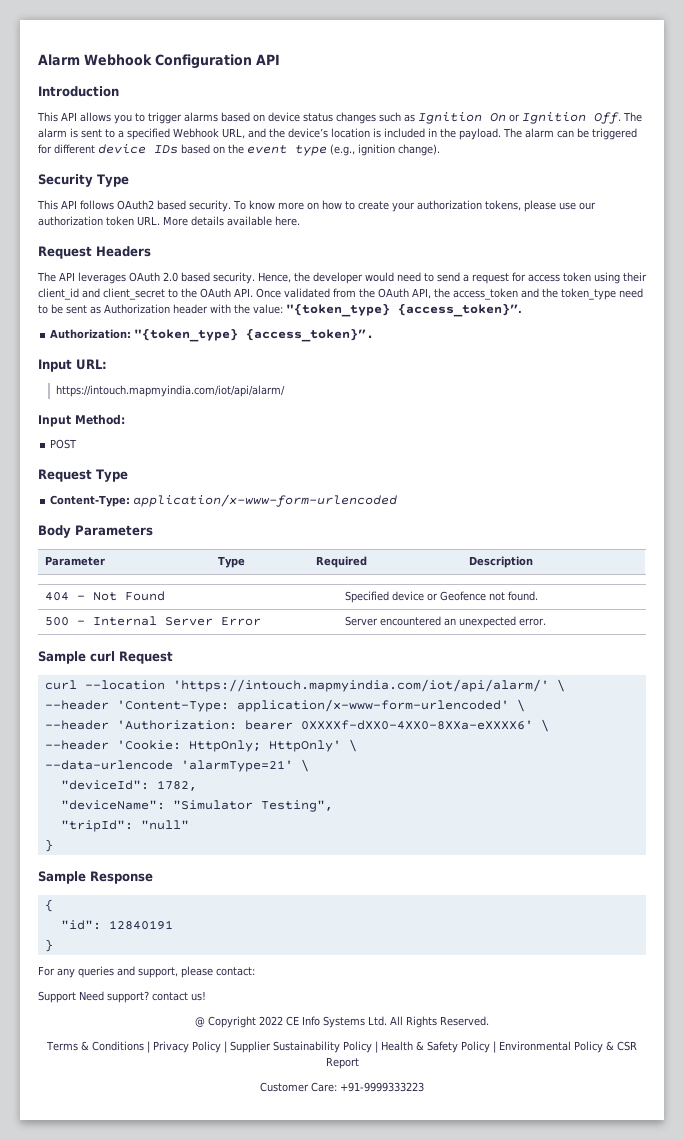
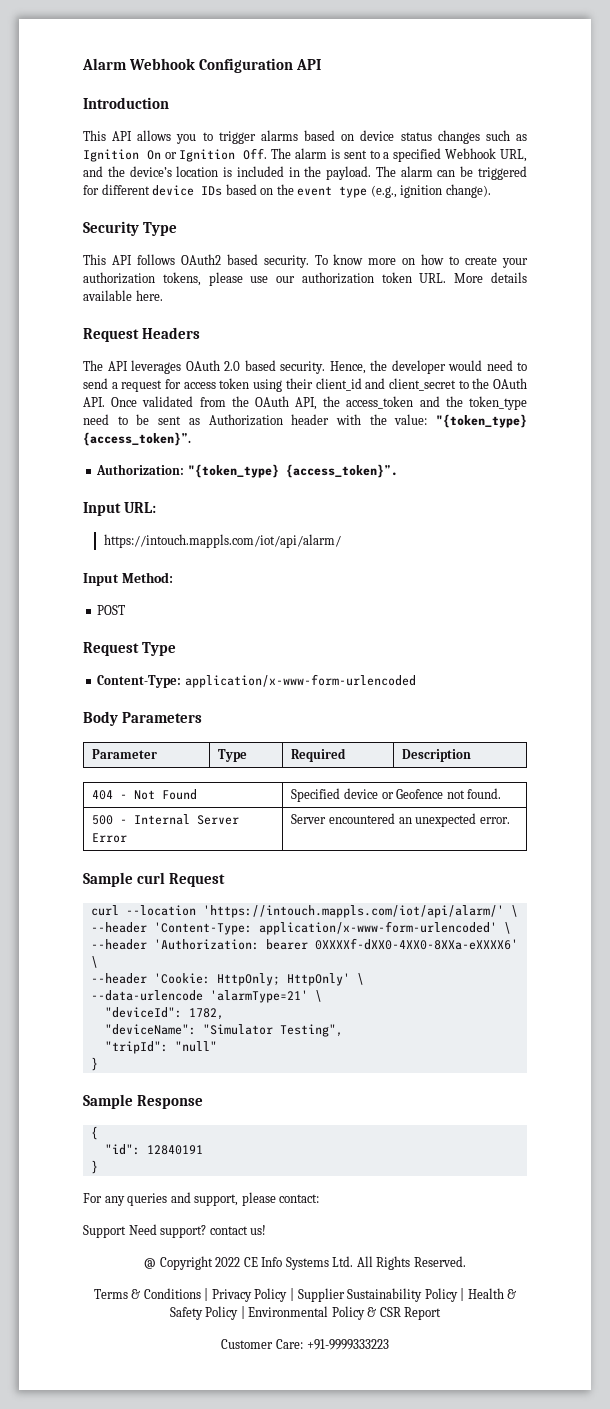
- https://intouch.mapmyindia.com/iot/api/alarm/
+ https://intouch.mappls.com/iot/api/alarm/
- curl --location 'https://intouch.mapmyindia.com/iot/api/alarm/' \
+ curl --location 'https://intouch.mappls.com/iot/api/alarm/' \

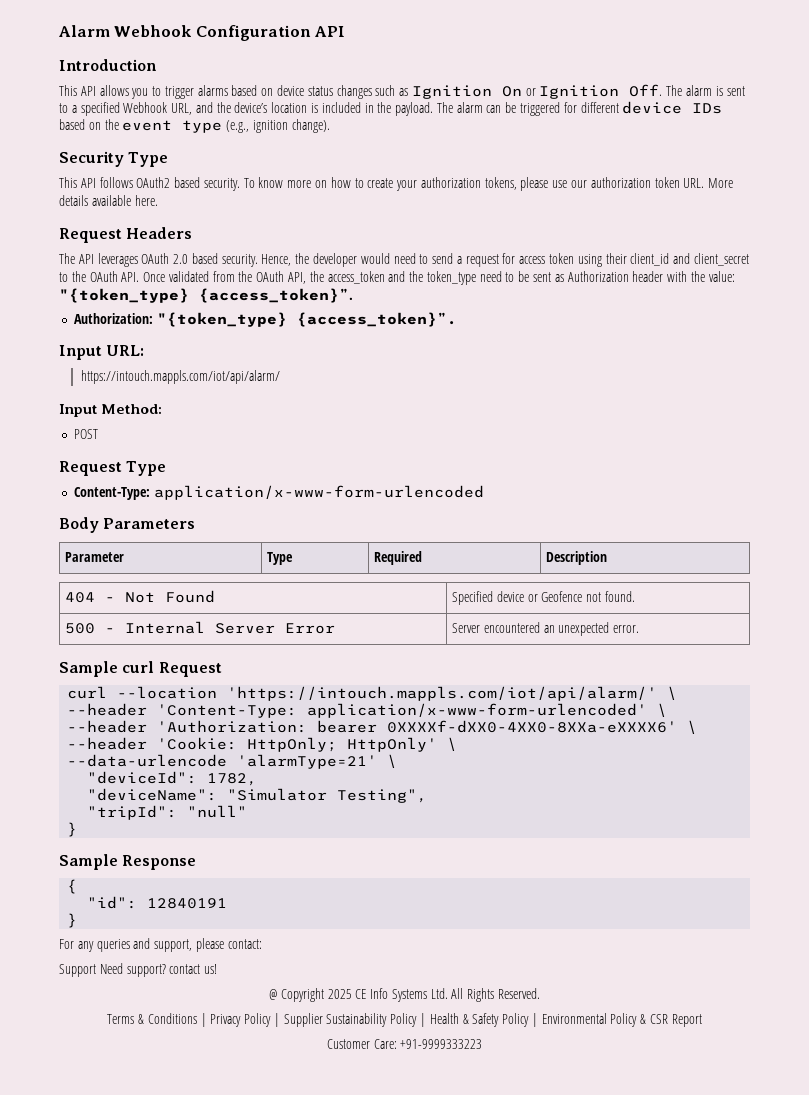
- @ Copyright 2022 CE Info Systems Ltd. All Rights Reserved.
+ @ Copyright 2025 CE Info Systems Ltd. All Rights Reserved.

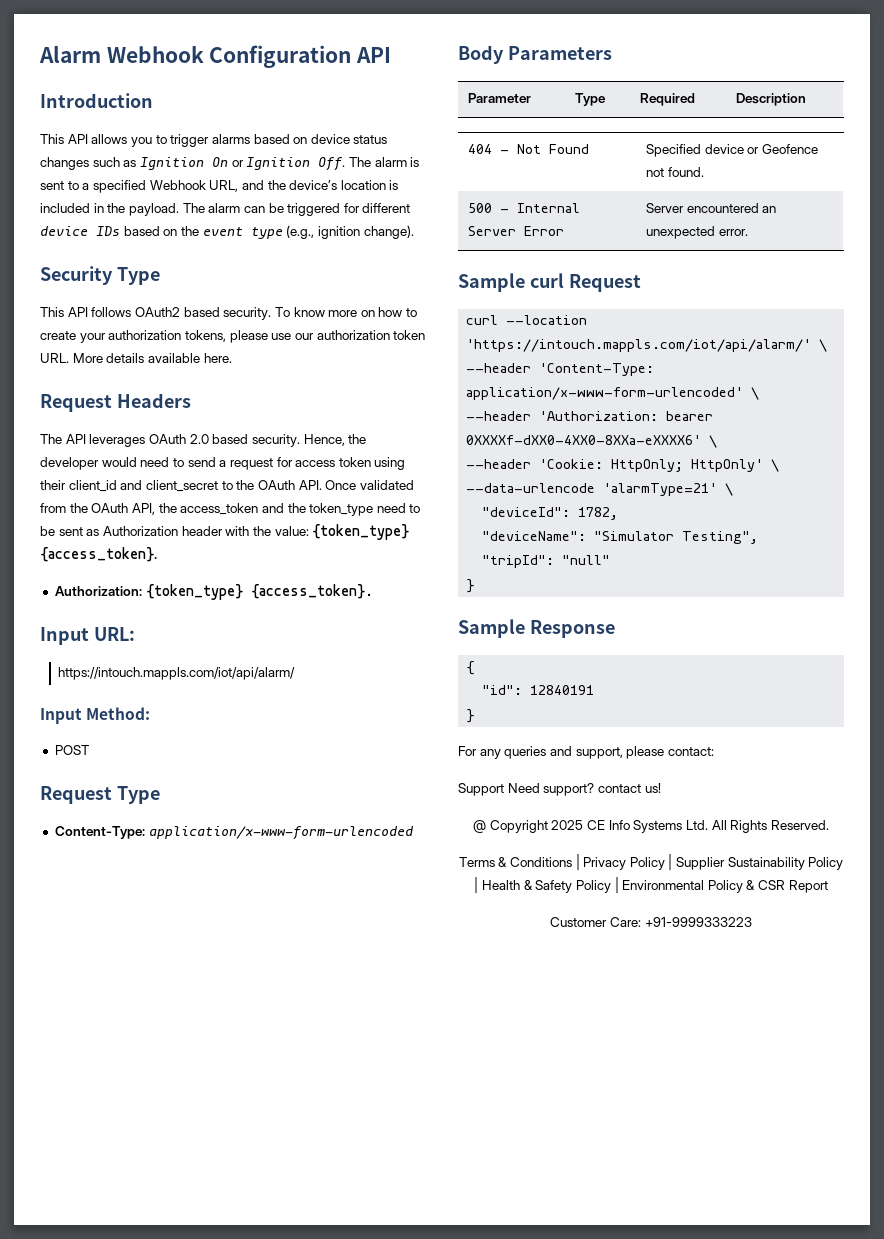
- Hence, the developer would need to send a request for access token using their client_id and client_secret to the OAuth API. Once validated from the OAuth API, the access_token and the token_type need to be sent as Authorization header with the value: "{token_type} {access_token}”.
+ Hence, the developer would need to send a request for access token using their client_id and client_secret to the OAuth API. Once validated from the OAuth API, the access_token and the token_type need to be sent as Authorization header with the value: {token_type} {access_token}.
- Authorization: "{token_type} {access_token}”.
+ Authorization: {token_type} {access_token}.

